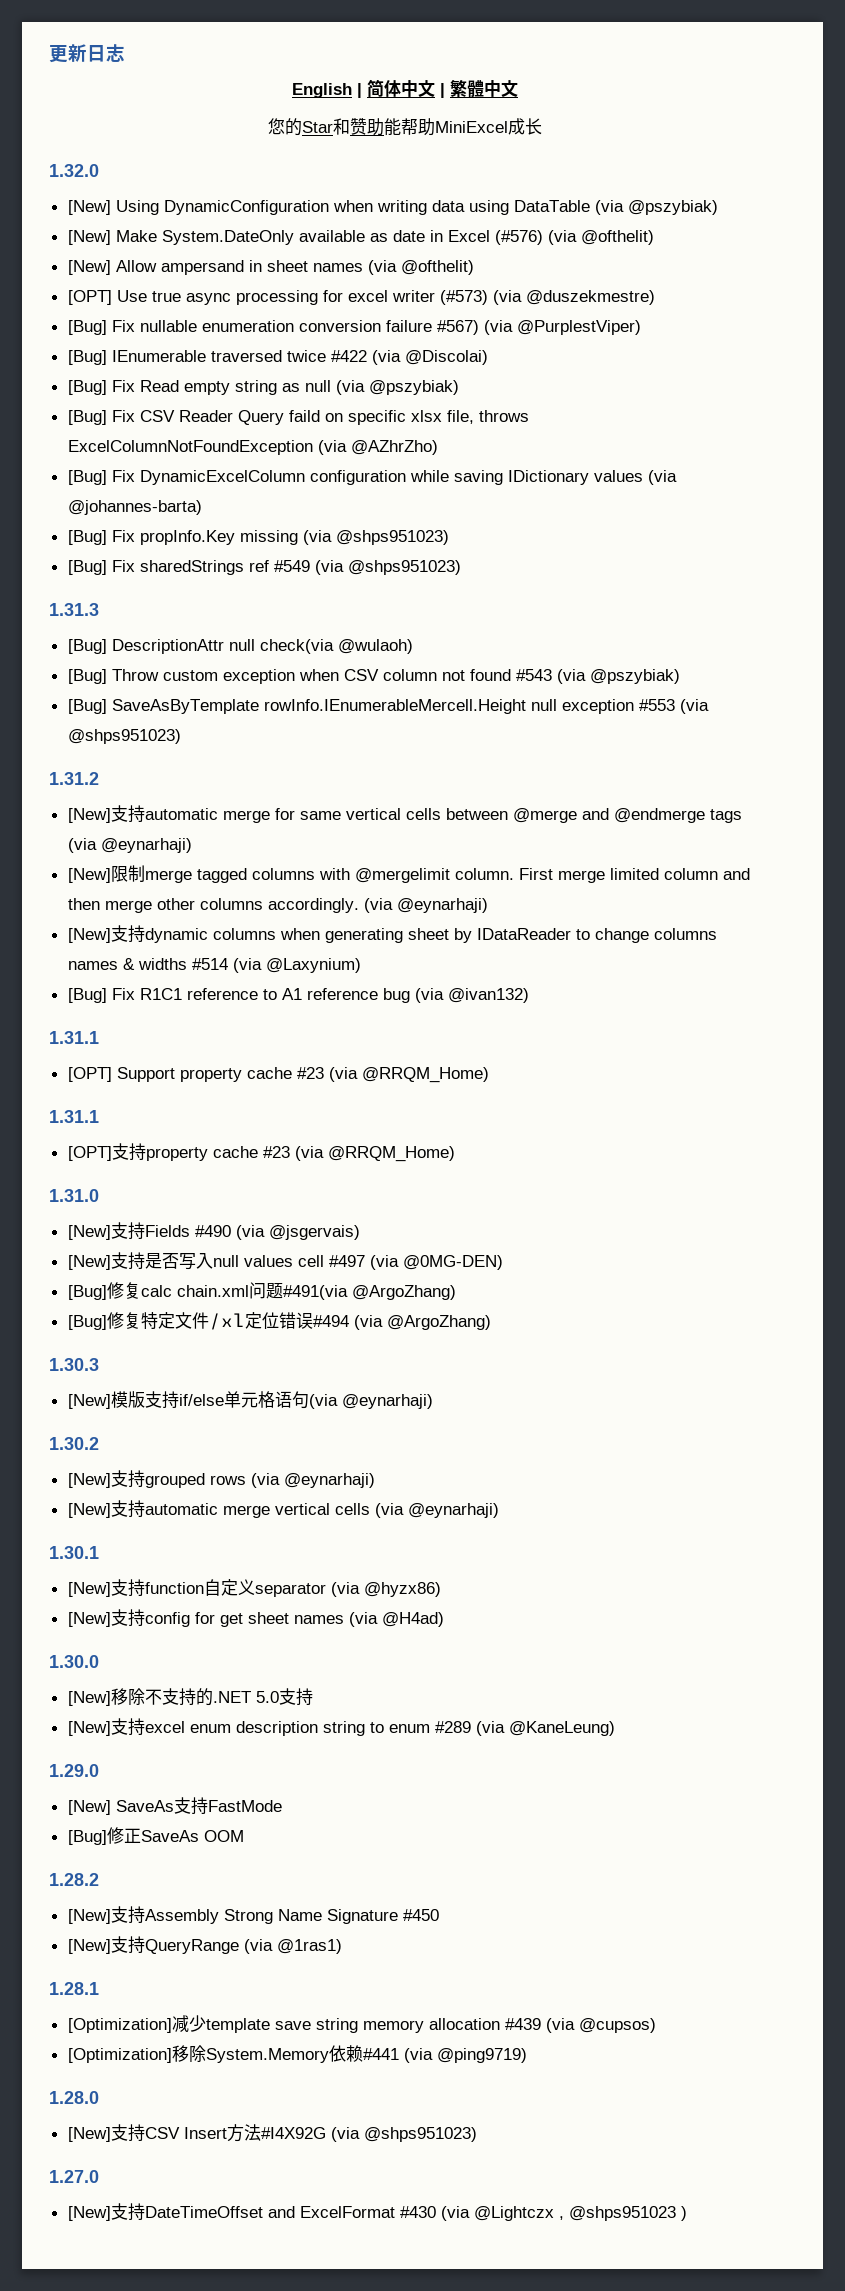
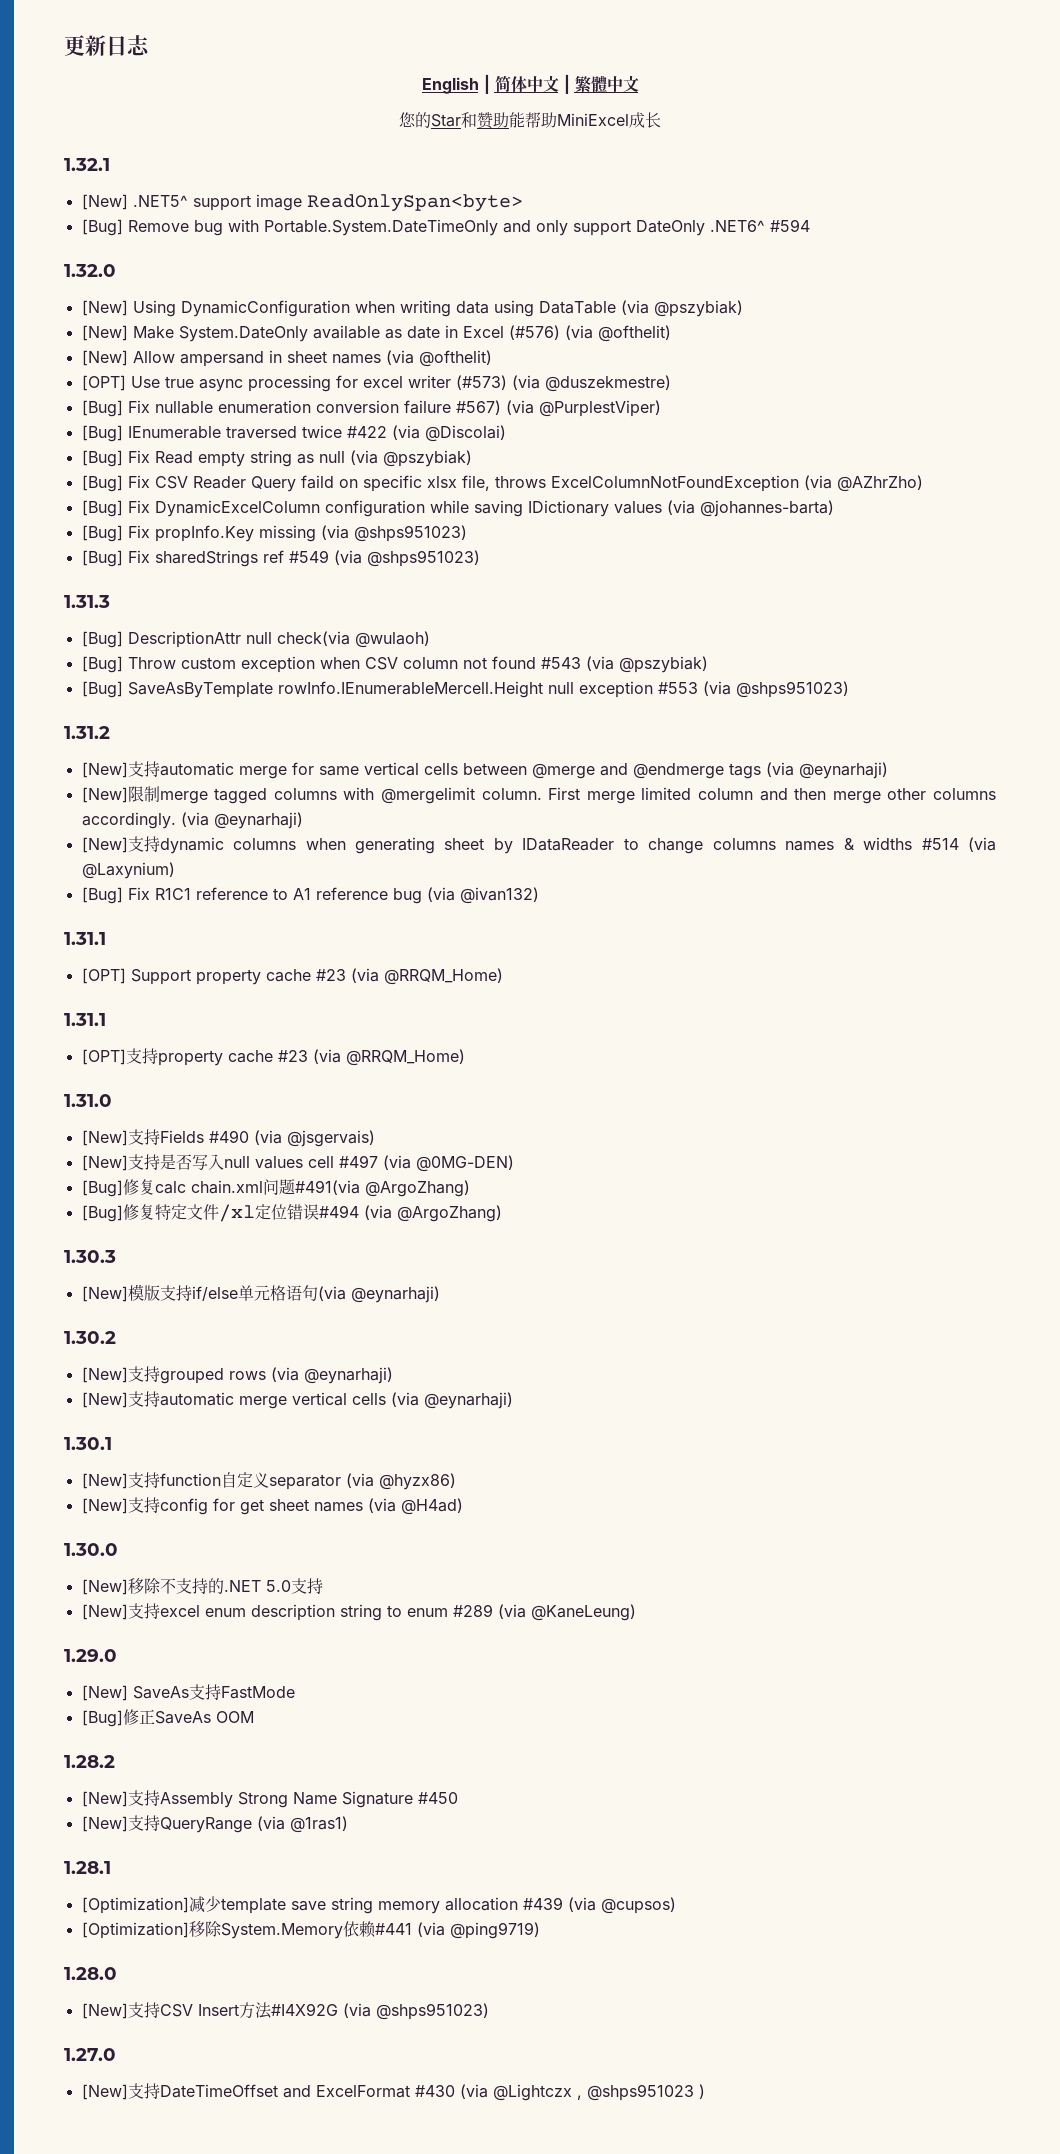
+ 1.32.1
+ [New] .NET5^ support image ReadOnlySpan<byte>
+ [Bug] Remove bug with Portable.System.DateTimeOnly and only support DateOnly .NET6^ #594

